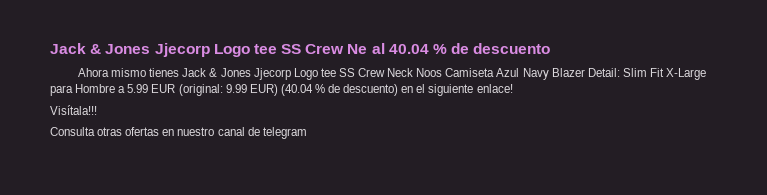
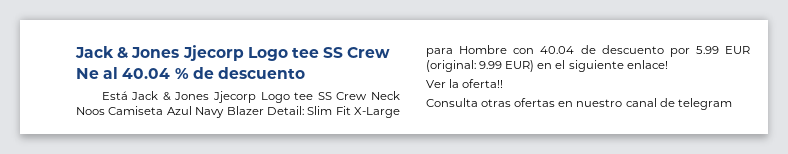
- Ahora mismo tienes Jack & Jones Jjecorp Logo tee SS Crew Neck Noos Camiseta Azul Navy Blazer Detail: Slim Fit X-Large para Hombre a 5.99 EUR (original: 9.99 EUR) (40.04 % de descuento) en el siguiente enlace!
+ Está Jack & Jones Jjecorp Logo tee SS Crew Neck Noos Camiseta Azul Navy Blazer Detail: Slim Fit X-Large para Hombre con 40.04 de descuento por 5.99 EUR (original: 9.99 EUR) en el siguiente enlace!
- Visítala!!!
+ Ver la oferta!!

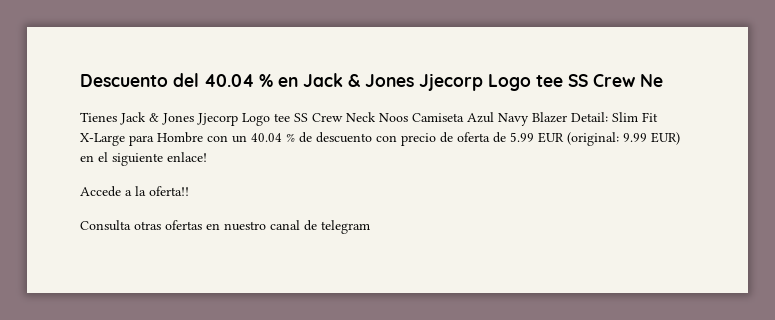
- Jack & Jones Jjecorp Logo tee SS Crew Ne al 40.04 % de descuento
- Está Jack & Jones Jjecorp Logo tee SS Crew Neck Noos Camiseta Azul Navy Blazer Detail: Slim Fit X-Large para Hombre con 40.04 de descuento por 5.99 EUR (original: 9.99 EUR) en el siguiente enlace!
+ Descuento del 40.04 % en Jack & Jones Jjecorp Logo tee SS Crew Ne
+ Tienes Jack & Jones Jjecorp Logo tee SS Crew Neck Noos Camiseta Azul Navy Blazer Detail: Slim Fit X-Large para Hombre con un 40.04 % de descuento con precio de oferta de 5.99 EUR (original: 9.99 EUR) en el siguiente enlace!
- Ver la oferta!!
+ Accede a la oferta!!

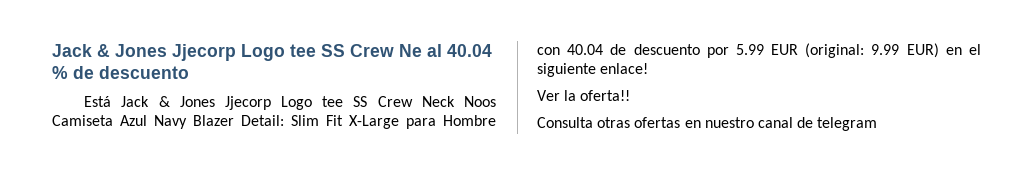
- Descuento del 40.04 % en Jack & Jones Jjecorp Logo tee SS Crew Ne
- Tienes Jack & Jones Jjecorp Logo tee SS Crew Neck Noos Camiseta Azul Navy Blazer Detail: Slim Fit X-Large para Hombre con un 40.04 % de descuento con precio de oferta de 5.99 EUR (original: 9.99 EUR) en el siguiente enlace!
+ Jack & Jones Jjecorp Logo tee SS Crew Ne al 40.04 % de descuento
+ Está Jack & Jones Jjecorp Logo tee SS Crew Neck Noos Camiseta Azul Navy Blazer Detail: Slim Fit X-Large para Hombre con 40.04 de descuento por 5.99 EUR (original: 9.99 EUR) en el siguiente enlace!
- Accede a la oferta!!
+ Ver la oferta!!

